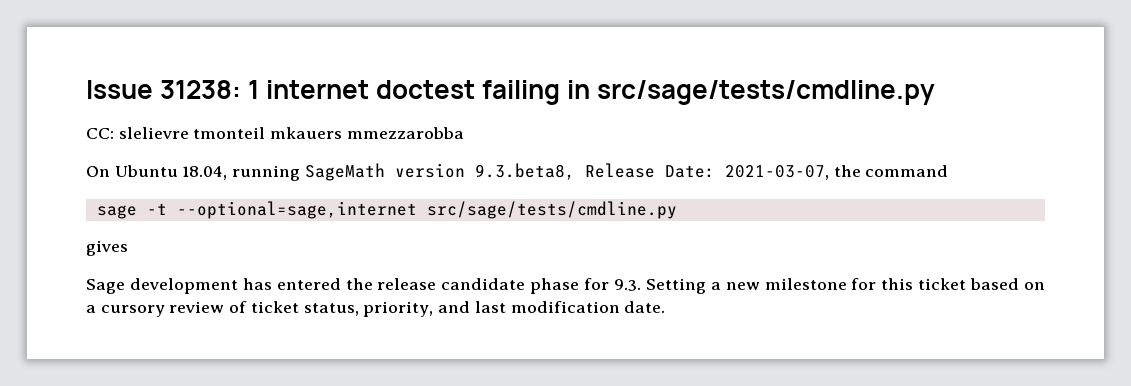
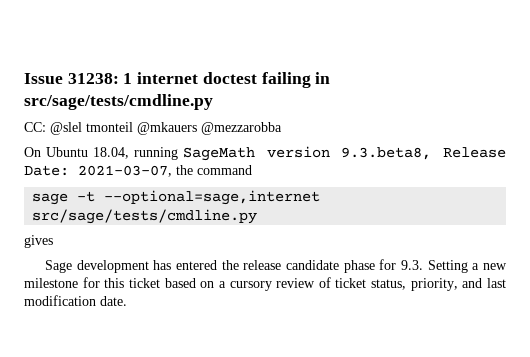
- CC: slelievre tmonteil mkauers mmezzarobba
+ CC: @slel tmonteil @mkauers @mezzarobba

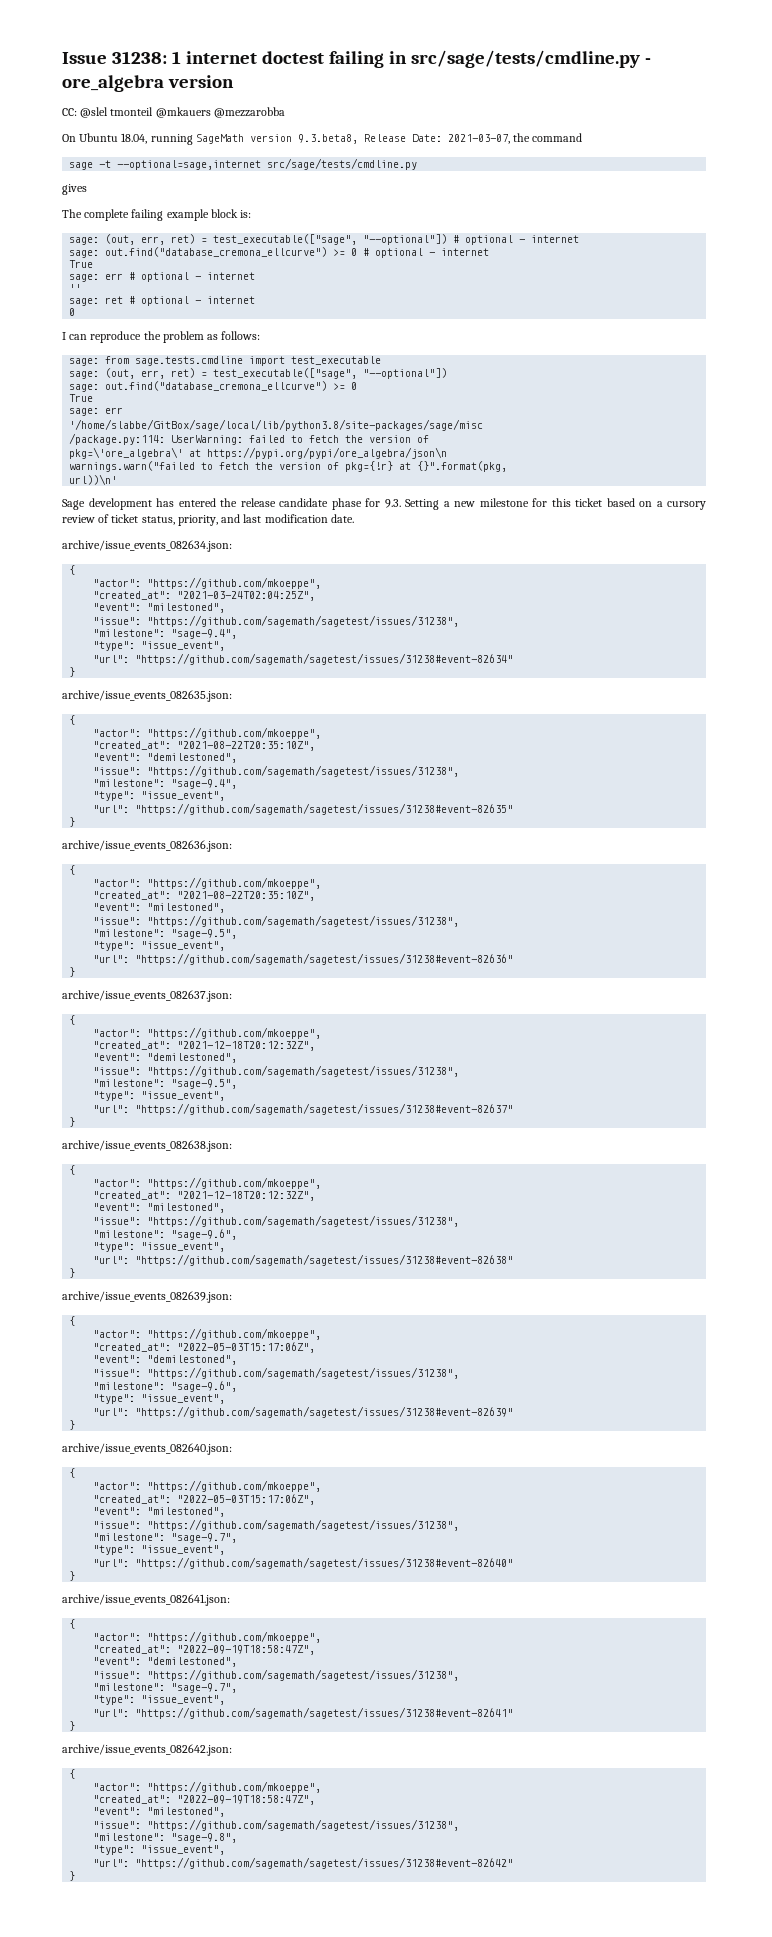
- Issue 31238: 1 internet doctest failing in src/sage/tests/cmdline.py
+ Issue 31238: 1 internet doctest failing in src/sage/tests/cmdline.py - ore_algebra version
+ The complete failing example block is:
+ sage: (out, err, ret) = test_executable(["sage", "--optional"]) # optional - internet
+ sage: out.find("database_cremona_ellcurve") >= 0 # optional - internet
+ True
+ sage: err # optional - internet
+ ''
+ sage: ret # optional - internet
+ 0
+ I can reproduce the problem as follows:
+ sage: from sage.tests.cmdline import test_executable
+ sage: (out, err, ret) = test_executable(["sage", "--optional"])
+ sage: out.find("database_cremona_ellcurve") >= 0
+ True
+ sage: err
+ '/home/slabbe/GitBox/sage/local/lib/python3.8/site-packages/sage/misc
+ /package.py:114: UserWarning: failed to fetch the version of
+ pkg=\'ore_algebra\' at https://pypi.org/pypi/ore_algebra/json\n
+ warnings.warn("failed to fetch the version of pkg={!r} at {}".format(pkg,
+ url))\n'
+ archive/issue_events_082634.json:
+ {
+ "actor": "https://github.com/mkoeppe",
+ "created_at": "2021-03-24T02:04:25Z",
+ "event": "milestoned",
+ "issue": "https://github.com/sagemath/sagetest/issues/31238",
+ "milestone": "sage-9.4",
+ "type": "issue_event",
+ "url": "https://github.com/sagemath/sagetest/issues/31238#event-82634"
+ }
+ archive/issue_events_082635.json:
+ {
+ "actor": "https://github.com/mkoeppe",
+ "created_at": "2021-08-22T20:35:10Z",
+ "event": "demilestoned",
+ "issue": "https://github.com/sagemath/sagetest/issues/31238",
+ "milestone": "sage-9.4",
+ "type": "issue_event",
+ "url": "https://github.com/sagemath/sagetest/issues/31238#event-82635"
+ }
+ archive/issue_events_082636.json:
+ {
+ "actor": "https://github.com/mkoeppe",
+ "created_at": "2021-08-22T20:35:10Z",
+ "event": "milestoned",
+ "issue": "https://github.com/sagemath/sagetest/issues/31238",
+ "milestone": "sage-9.5",
+ "type": "issue_event",
+ "url": "https://github.com/sagemath/sagetest/issues/31238#event-82636"
+ }
+ archive/issue_events_082637.json:
+ {
+ "actor": "https://github.com/mkoeppe",
+ "created_at": "2021-12-18T20:12:32Z",
+ "event": "demilestoned",
+ "issue": "https://github.com/sagemath/sagetest/issues/31238",
+ "milestone": "sage-9.5",
+ "type": "issue_event",
+ "url": "https://github.com/sagemath/sagetest/issues/31238#event-82637"
+ }
+ archive/issue_events_082638.json:
+ {
+ "actor": "https://github.com/mkoeppe",
+ "created_at": "2021-12-18T20:12:32Z",
+ "event": "milestoned",
+ "issue": "https://github.com/sagemath/sagetest/issues/31238",
+ "milestone": "sage-9.6",
+ "type": "issue_event",
+ "url": "https://github.com/sagemath/sagetest/issues/31238#event-82638"
+ }
+ archive/issue_events_082639.json:
+ {
+ "actor": "https://github.com/mkoeppe",
+ "created_at": "2022-05-03T15:17:06Z",
+ "event": "demilestoned",
+ "issue": "https://github.com/sagemath/sagetest/issues/31238",
+ "milestone": "sage-9.6",
+ "type": "issue_event",
+ "url": "https://github.com/sagemath/sagetest/issues/31238#event-82639"
+ }
+ archive/issue_events_082640.json:
+ {
+ "actor": "https://github.com/mkoeppe",
+ "created_at": "2022-05-03T15:17:06Z",
+ "event": "milestoned",
+ "issue": "https://github.com/sagemath/sagetest/issues/31238",
+ "milestone": "sage-9.7",
+ "type": "issue_event",
+ "url": "https://github.com/sagemath/sagetest/issues/31238#event-82640"
+ }
+ archive/issue_events_082641.json:
+ {
+ "actor": "https://github.com/mkoeppe",
+ "created_at": "2022-09-19T18:58:47Z",
+ "event": "demilestoned",
+ "issue": "https://github.com/sagemath/sagetest/issues/31238",
+ "milestone": "sage-9.7",
+ "type": "issue_event",
+ "url": "https://github.com/sagemath/sagetest/issues/31238#event-82641"
+ }
+ archive/issue_events_082642.json:
+ {
+ "actor": "https://github.com/mkoeppe",
+ "created_at": "2022-09-19T18:58:47Z",
+ "event": "milestoned",
+ "issue": "https://github.com/sagemath/sagetest/issues/31238",
+ "milestone": "sage-9.8",
+ "type": "issue_event",
+ "url": "https://github.com/sagemath/sagetest/issues/31238#event-82642"
+ }

